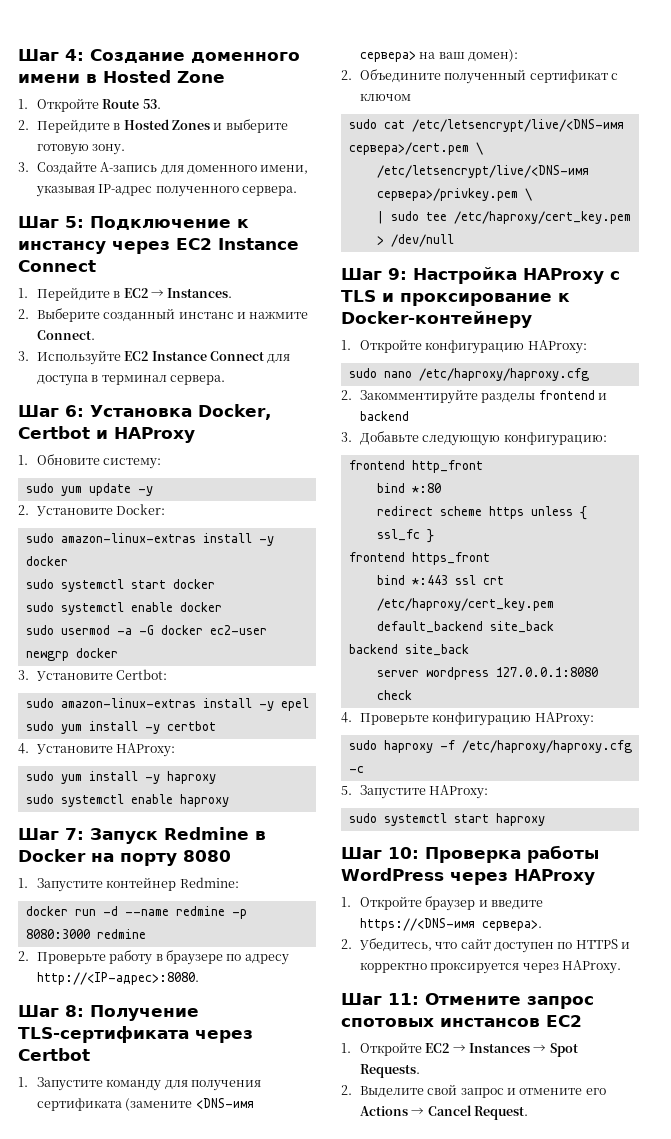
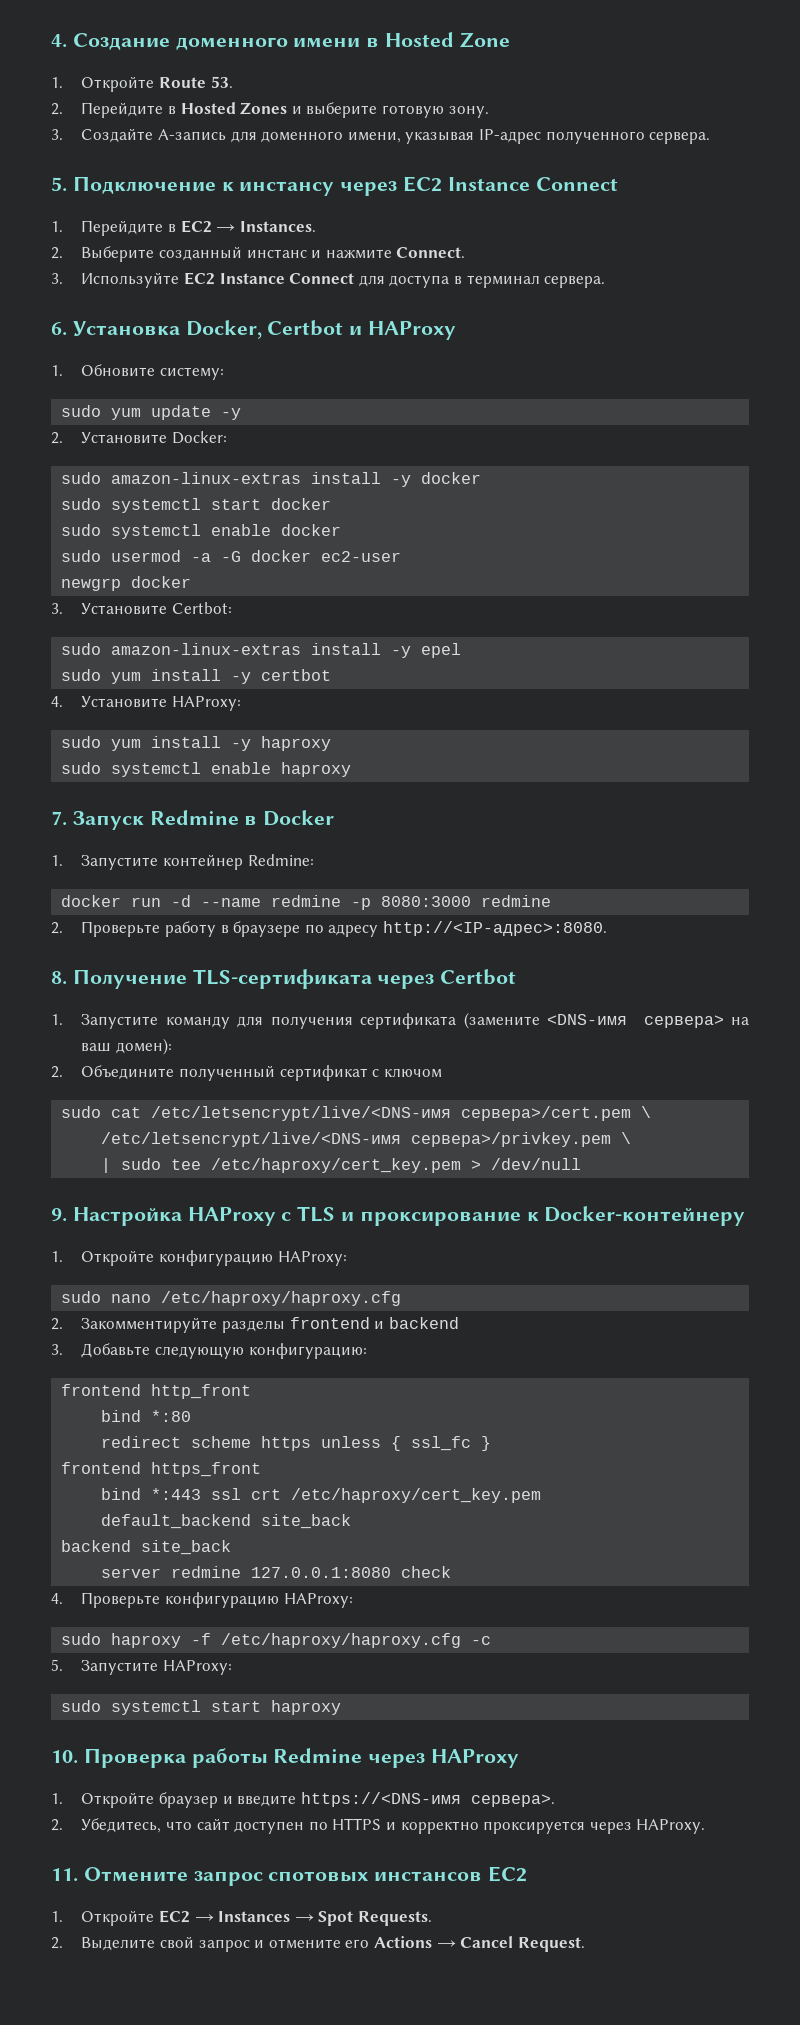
- Шаг 4: Создание доменного имени в Hosted Zone
+ 4. Создание доменного имени в Hosted Zone
- Шаг 5: Подключение к инстансу через EC2 Instance Connect
+ 5. Подключение к инстансу через EC2 Instance Connect
- Шаг 6: Установка Docker, Certbot и HAProxy
+ 6. Установка Docker, Certbot и HAProxy
- Шаг 7: Запуск Redmine в Docker на порту 8080
+ 7. Запуск Redmine в Docker
- Шаг 8: Получение TLS-сертификата через Certbot
+ 8. Получение TLS-сертификата через Certbot
- Шаг 9: Настройка HAProxy с TLS и проксирование к Docker-контейнеру
+ 9. Настройка HAProxy с TLS и проксирование к Docker-контейнеру
- server wordpress 127.0.0.1:8080 check
+ server redmine 127.0.0.1:8080 check
- Шаг 10: Проверка работы WordPress через HAProxy
+ 10. Проверка работы Redmine через HAProxy
- Шаг 11: Отмените запрос спотовых инстансов EC2
+ 11. Отмените запрос спотовых инстансов EC2

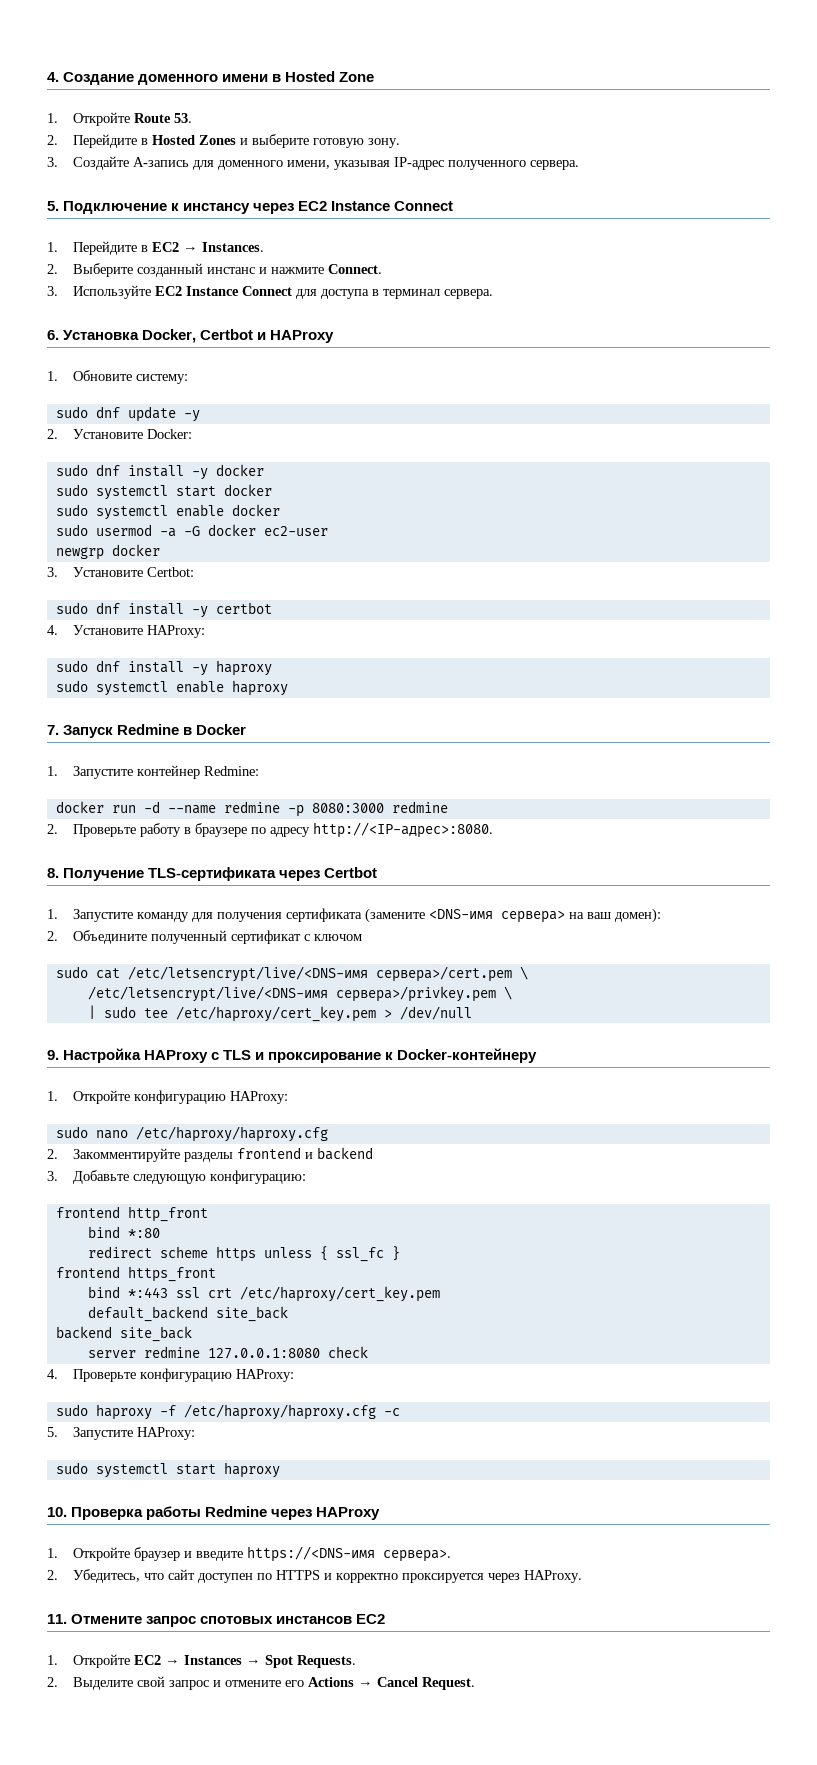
- sudo yum update -y
+ sudo dnf update -y
- sudo amazon-linux-extras install -y docker
+ sudo dnf install -y docker
- sudo amazon-linux-extras install -y epel
- sudo yum install -y certbot
+ sudo dnf install -y certbot
- sudo yum install -y haproxy
+ sudo dnf install -y haproxy

